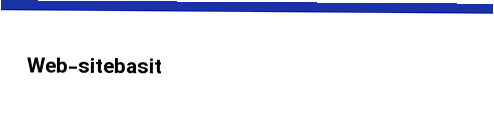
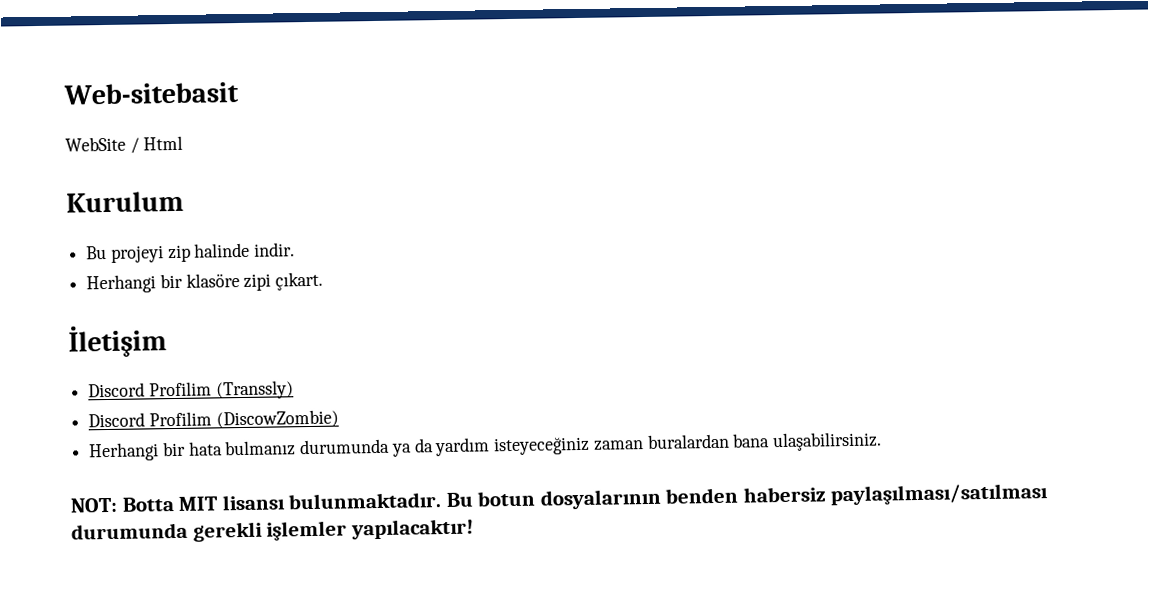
+ WebSite / Html
+ Kurulum
+ Bu projeyi zip halinde indir.
+ Herhangi bir klasöre zipi çıkart.
+ İletişim
+ Discord Profilim (Transsly)
+ Discord Profilim (DiscowZombie)
+ Herhangi bir hata bulmanız durumunda ya da yardım isteyeceğiniz zaman buralardan bana ulaşabilirsiniz.
+ NOT: Botta MIT lisansı bulunmaktadır. Bu botun dosyalarının benden habersiz paylaşılması/satılması durumunda gerekli işlemler yapılacaktır!

